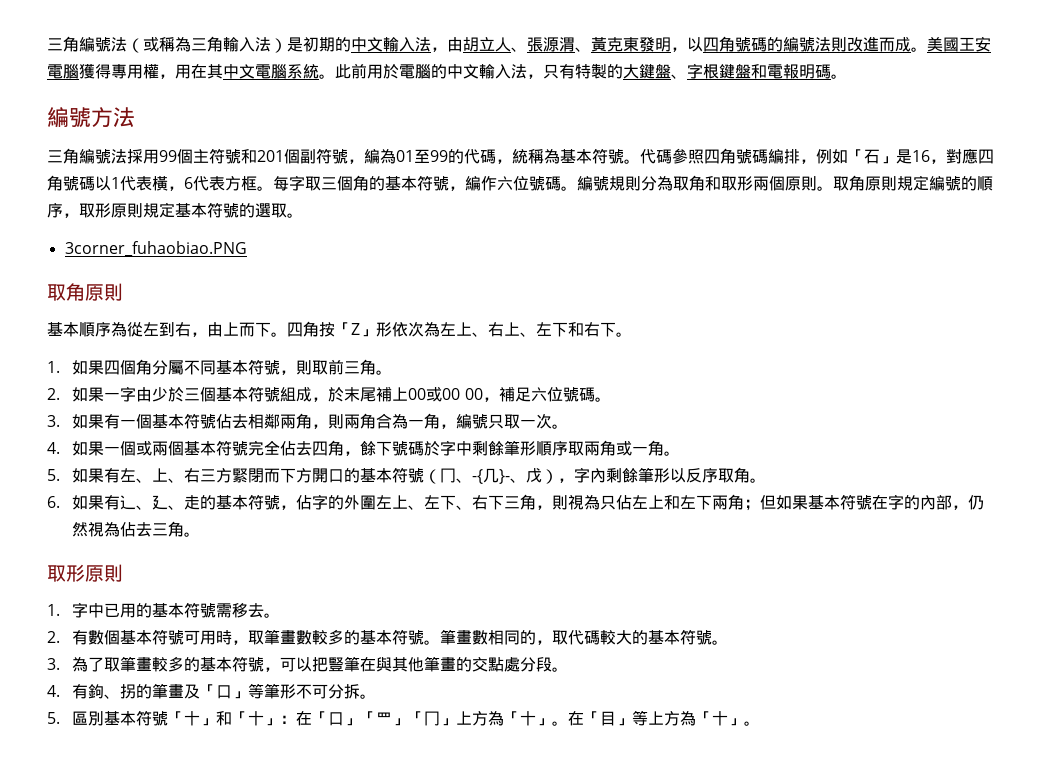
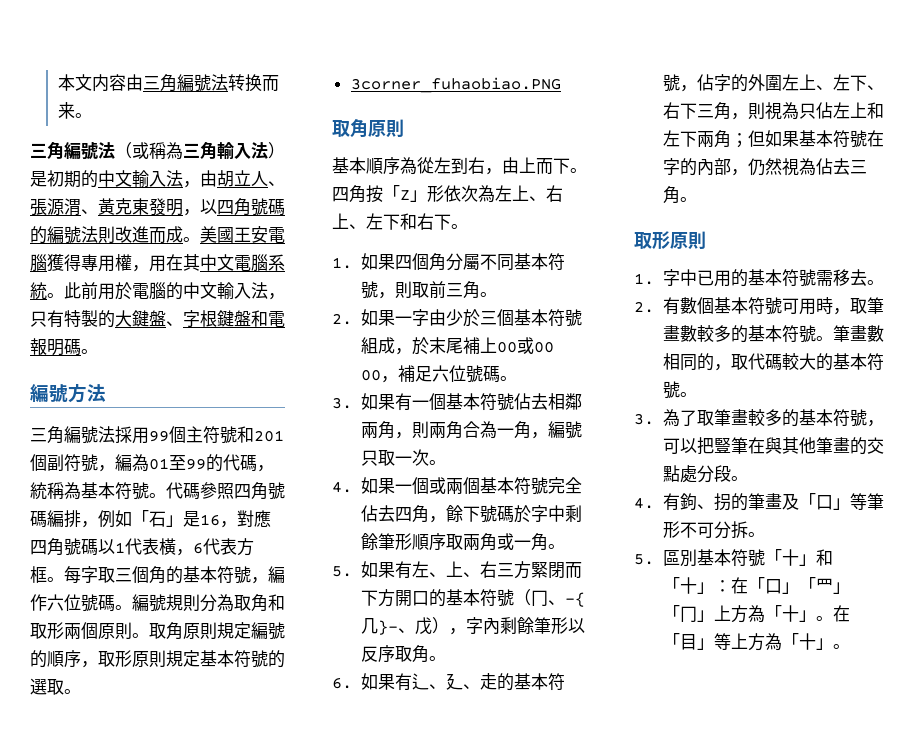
+ 本文内容由三角編號法转换而来。

